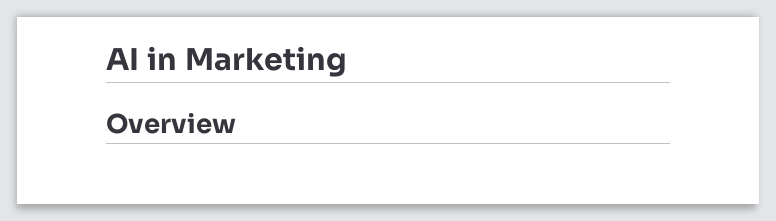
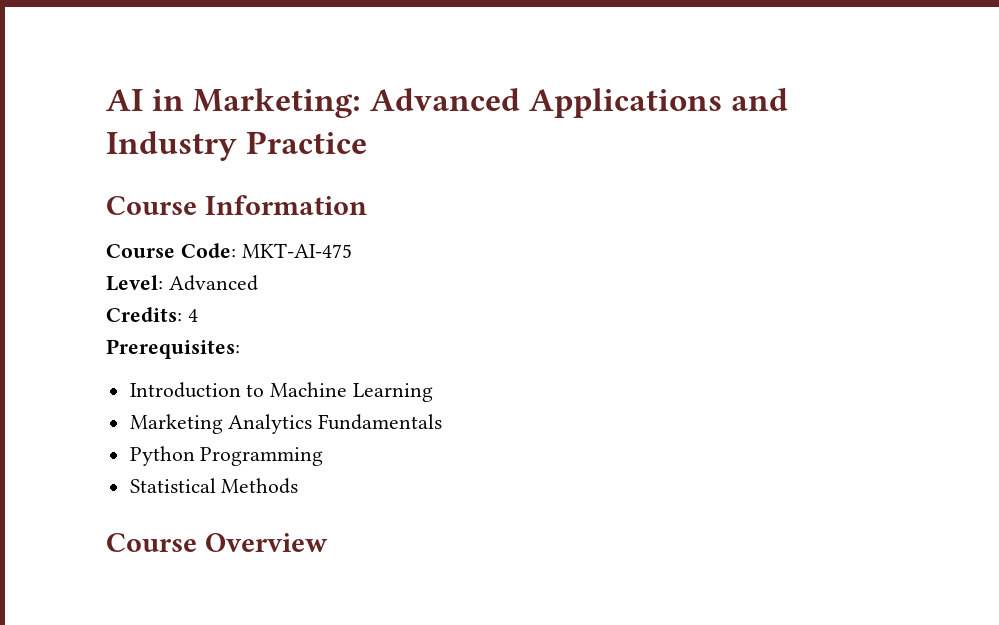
- AI in Marketing
- Overview
+ AI in Marketing: Advanced Applications and Industry Practice
+ Course Information
+ Course Code: MKT-AI-475
+ Level: Advanced
+ Credits: 4
+ Prerequisites:
+ Introduction to Machine Learning
+ Marketing Analytics Fundamentals
+ Python Programming
+ Statistical Methods
+ Course Overview

